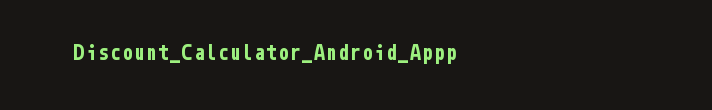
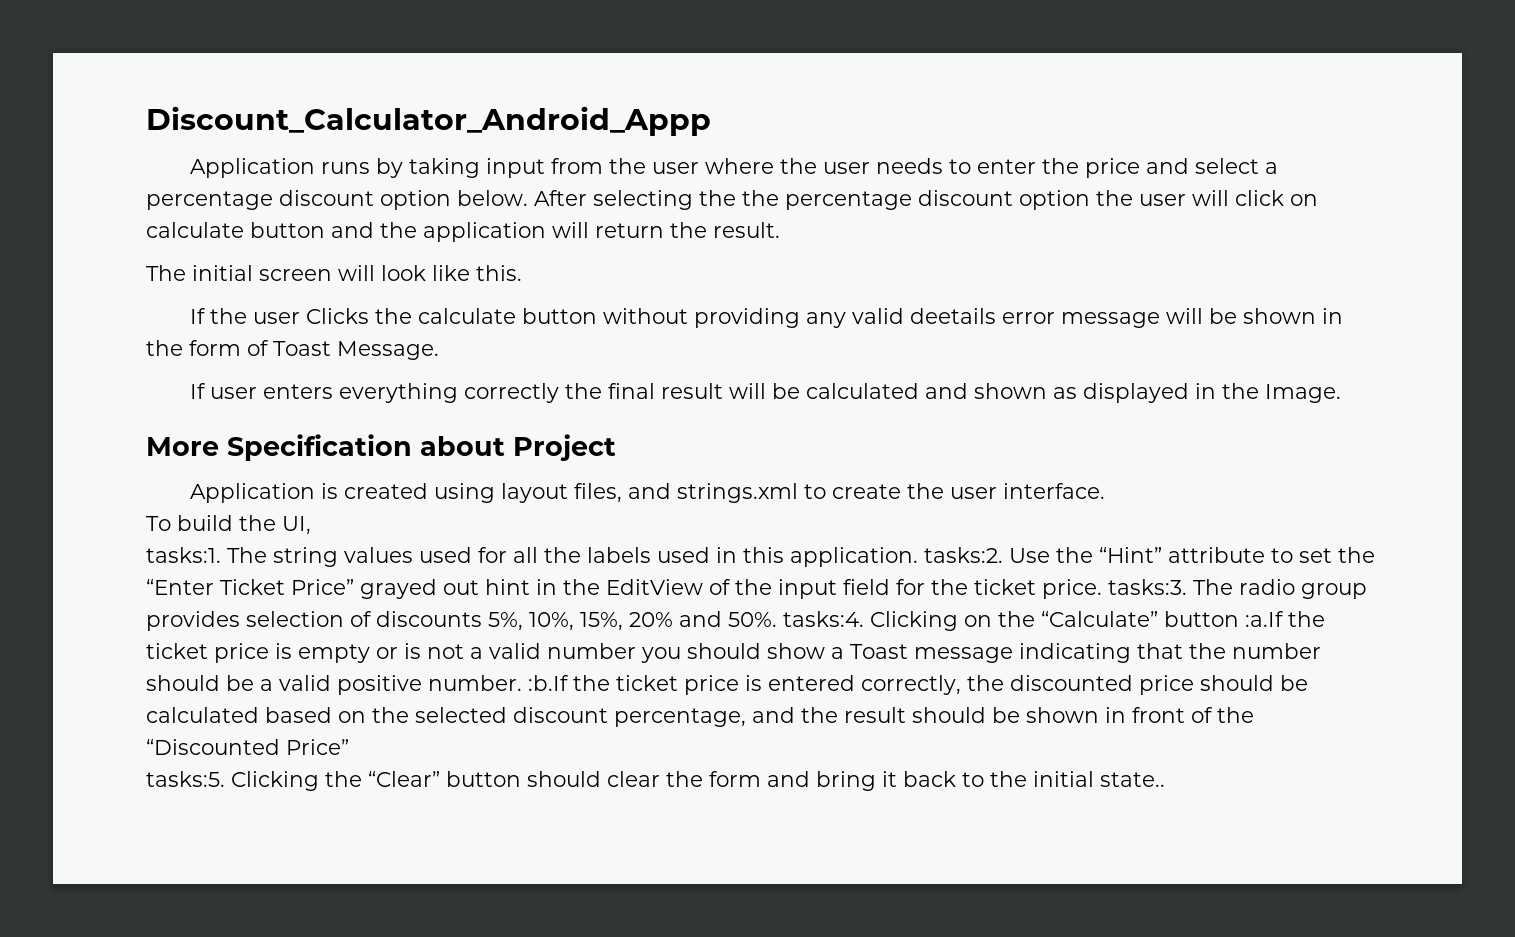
+ Application runs by taking input from the user where the user needs to enter the price and select a percentage discount option below. After selecting the the percentage discount option the user will click on calculate button and the application will return the result.
+ The initial screen will look like this.
+ If the user Clicks the calculate button without providing any valid deetails error message will be shown in the form of Toast Message.
+ If user enters everything correctly the final result will be calculated and shown as displayed in the Image.
+ More Specification about Project
+ Application is created using layout files, and strings.xml to create the user interface.
+ To build the UI,
+ tasks:1. The string values used for all the labels used in this application. tasks:2. Use the “Hint” attribute to set the “Enter Ticket Price” grayed out hint in the EditView of the input field for the ticket price. tasks:3. The radio group provides selection of discounts 5%, 10%, 15%, 20% and 50%. tasks:4. Clicking on the “Calculate” button :a.If the ticket price is empty or is not a valid number you should show a Toast message indicating that the number should be a valid positive number. :b.If the ticket price is entered correctly, the discounted price should be calculated based on the selected discount percentage, and the result should be shown in front of the “Discounted Price”
+ tasks:5. Clicking the “Clear” button should clear the form and bring it back to the initial state..

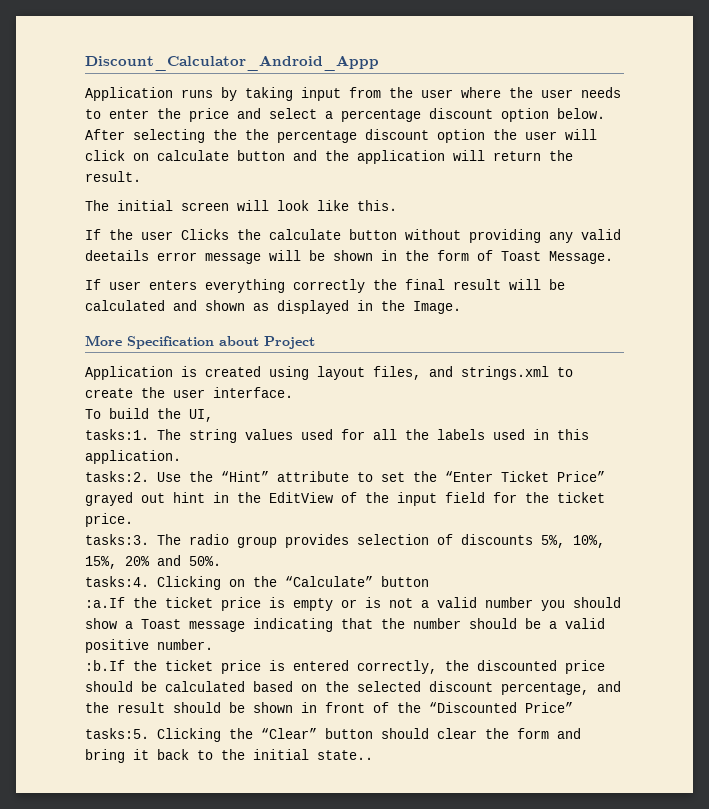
- The string values used for all the labels used in this application. tasks:2.
+ The string values used for all the labels used in this application.
+ tasks:2.
- Use the “Hint” attribute to set the “Enter Ticket Price” grayed out hint in the EditView of the input field for the ticket price. tasks:3.
+ Use the “Hint” attribute to set the “Enter Ticket Price” grayed out hint in the EditView of the input field for the ticket price.
+ tasks:3.
- The radio group provides selection of discounts 5%, 10%, 15%, 20% and 50%. tasks:4.
+ The radio group provides selection of discounts 5%, 10%, 15%, 20% and 50%.
+ tasks:4.
- Clicking on the “Calculate” button :a.If the ticket price is empty or is not a valid number you should show a Toast message indicating that the number should be a valid positive number. :b.If the ticket price is entered correctly, the discounted price should be calculated based on the selected discount percentage, and the result should be shown in front of the “Discounted Price”
+ Clicking on the “Calculate” button
+ :a.If the ticket price is empty or is not a valid number you should show a Toast message indicating that the number should be a valid positive number.
+ :b.If the ticket price is entered correctly, the discounted price should be calculated based on the selected discount percentage, and the result should be shown in front of the “Discounted Price”

